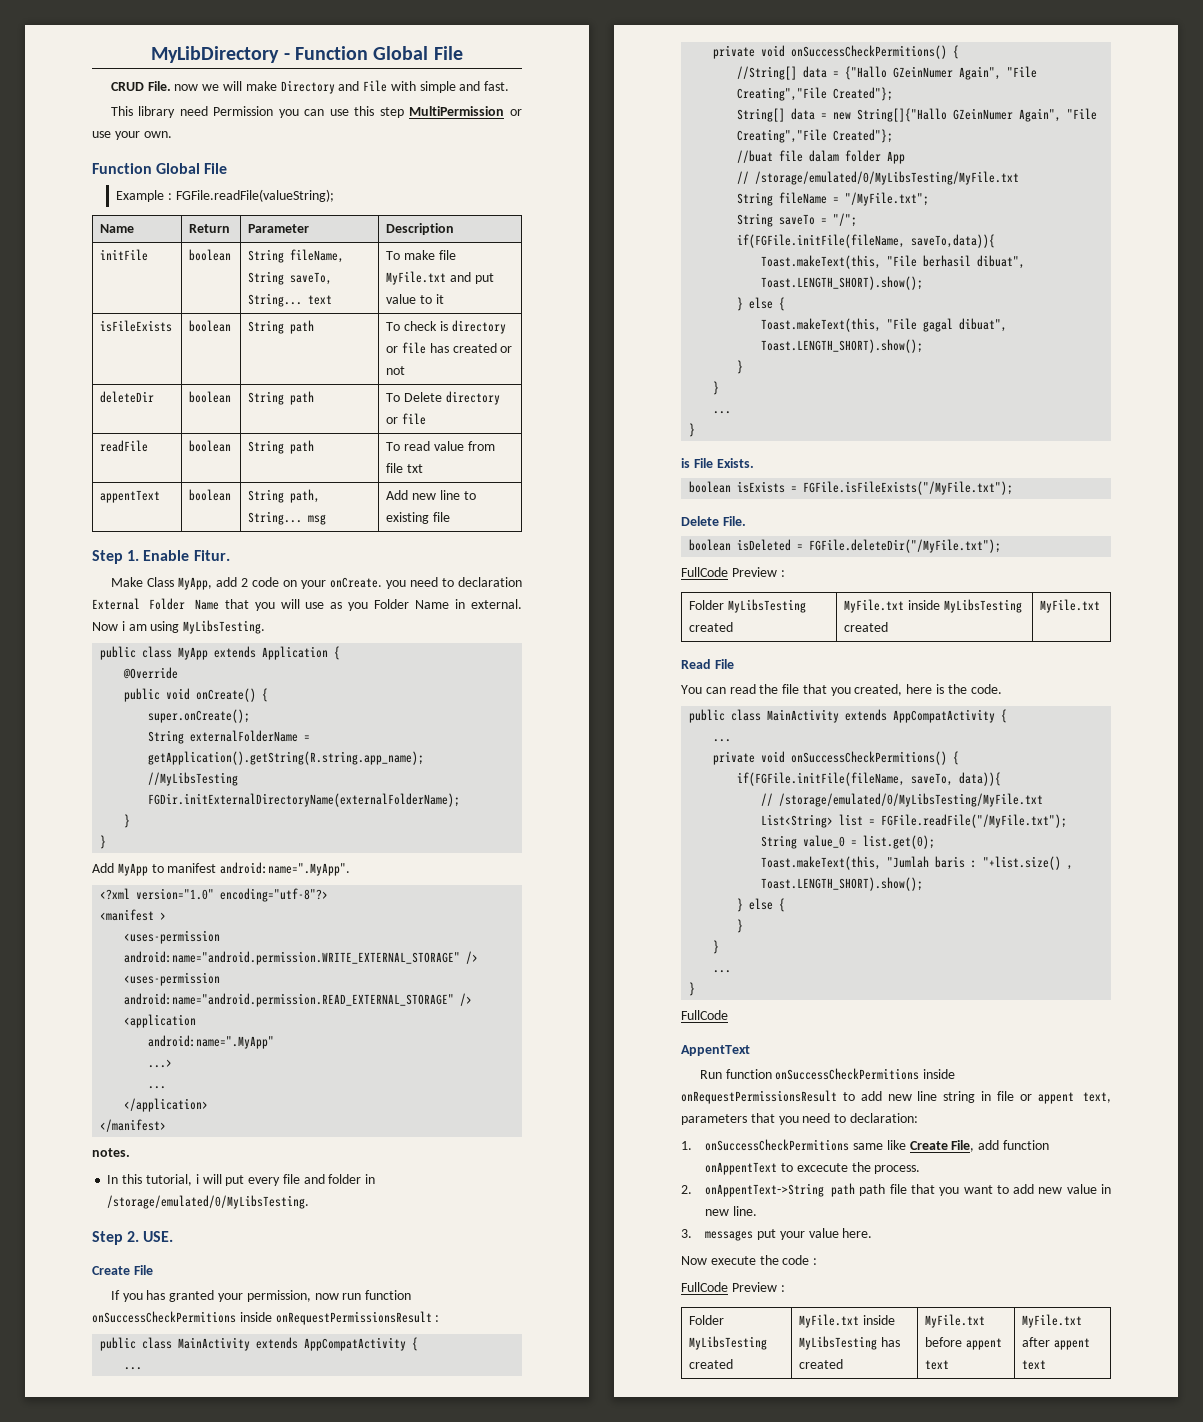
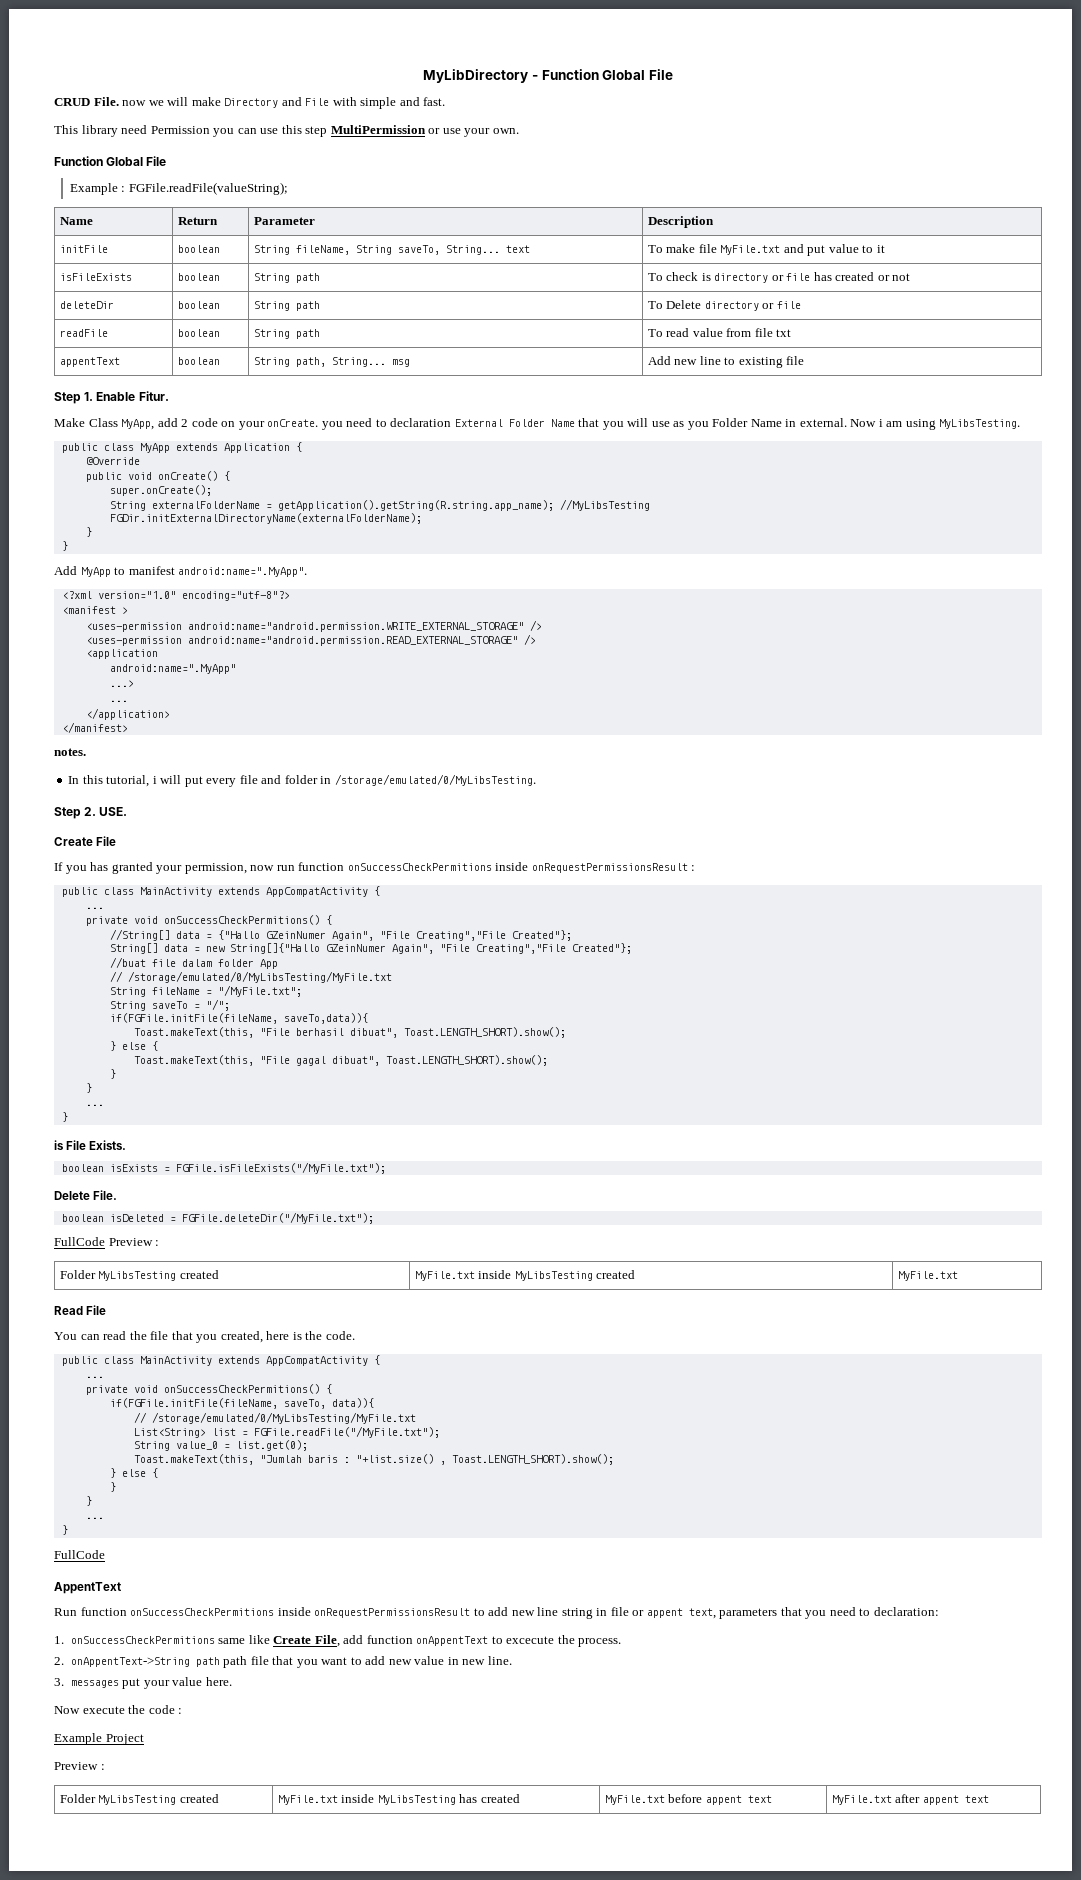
  Now execute the code :
- FullCode Preview :
+ Example Project
+ Preview :

